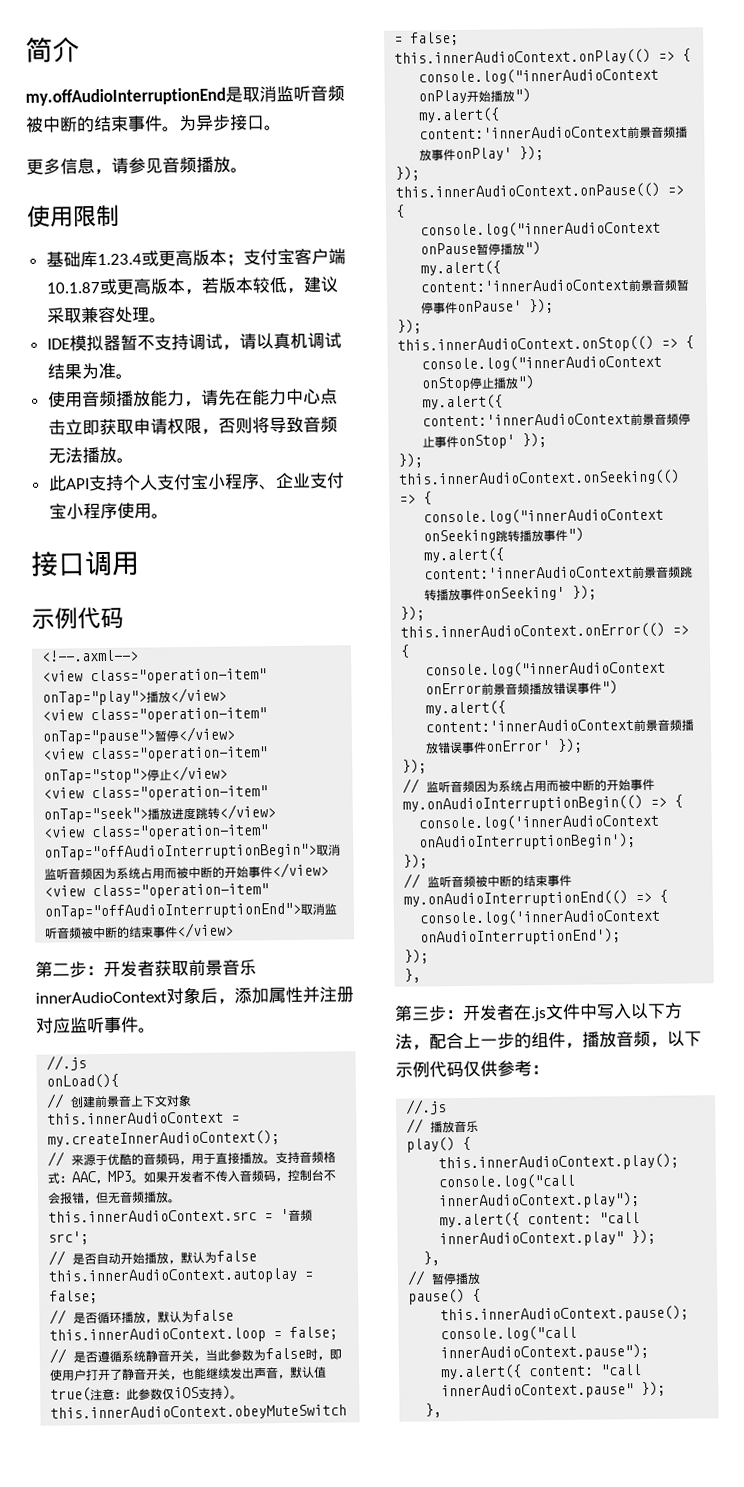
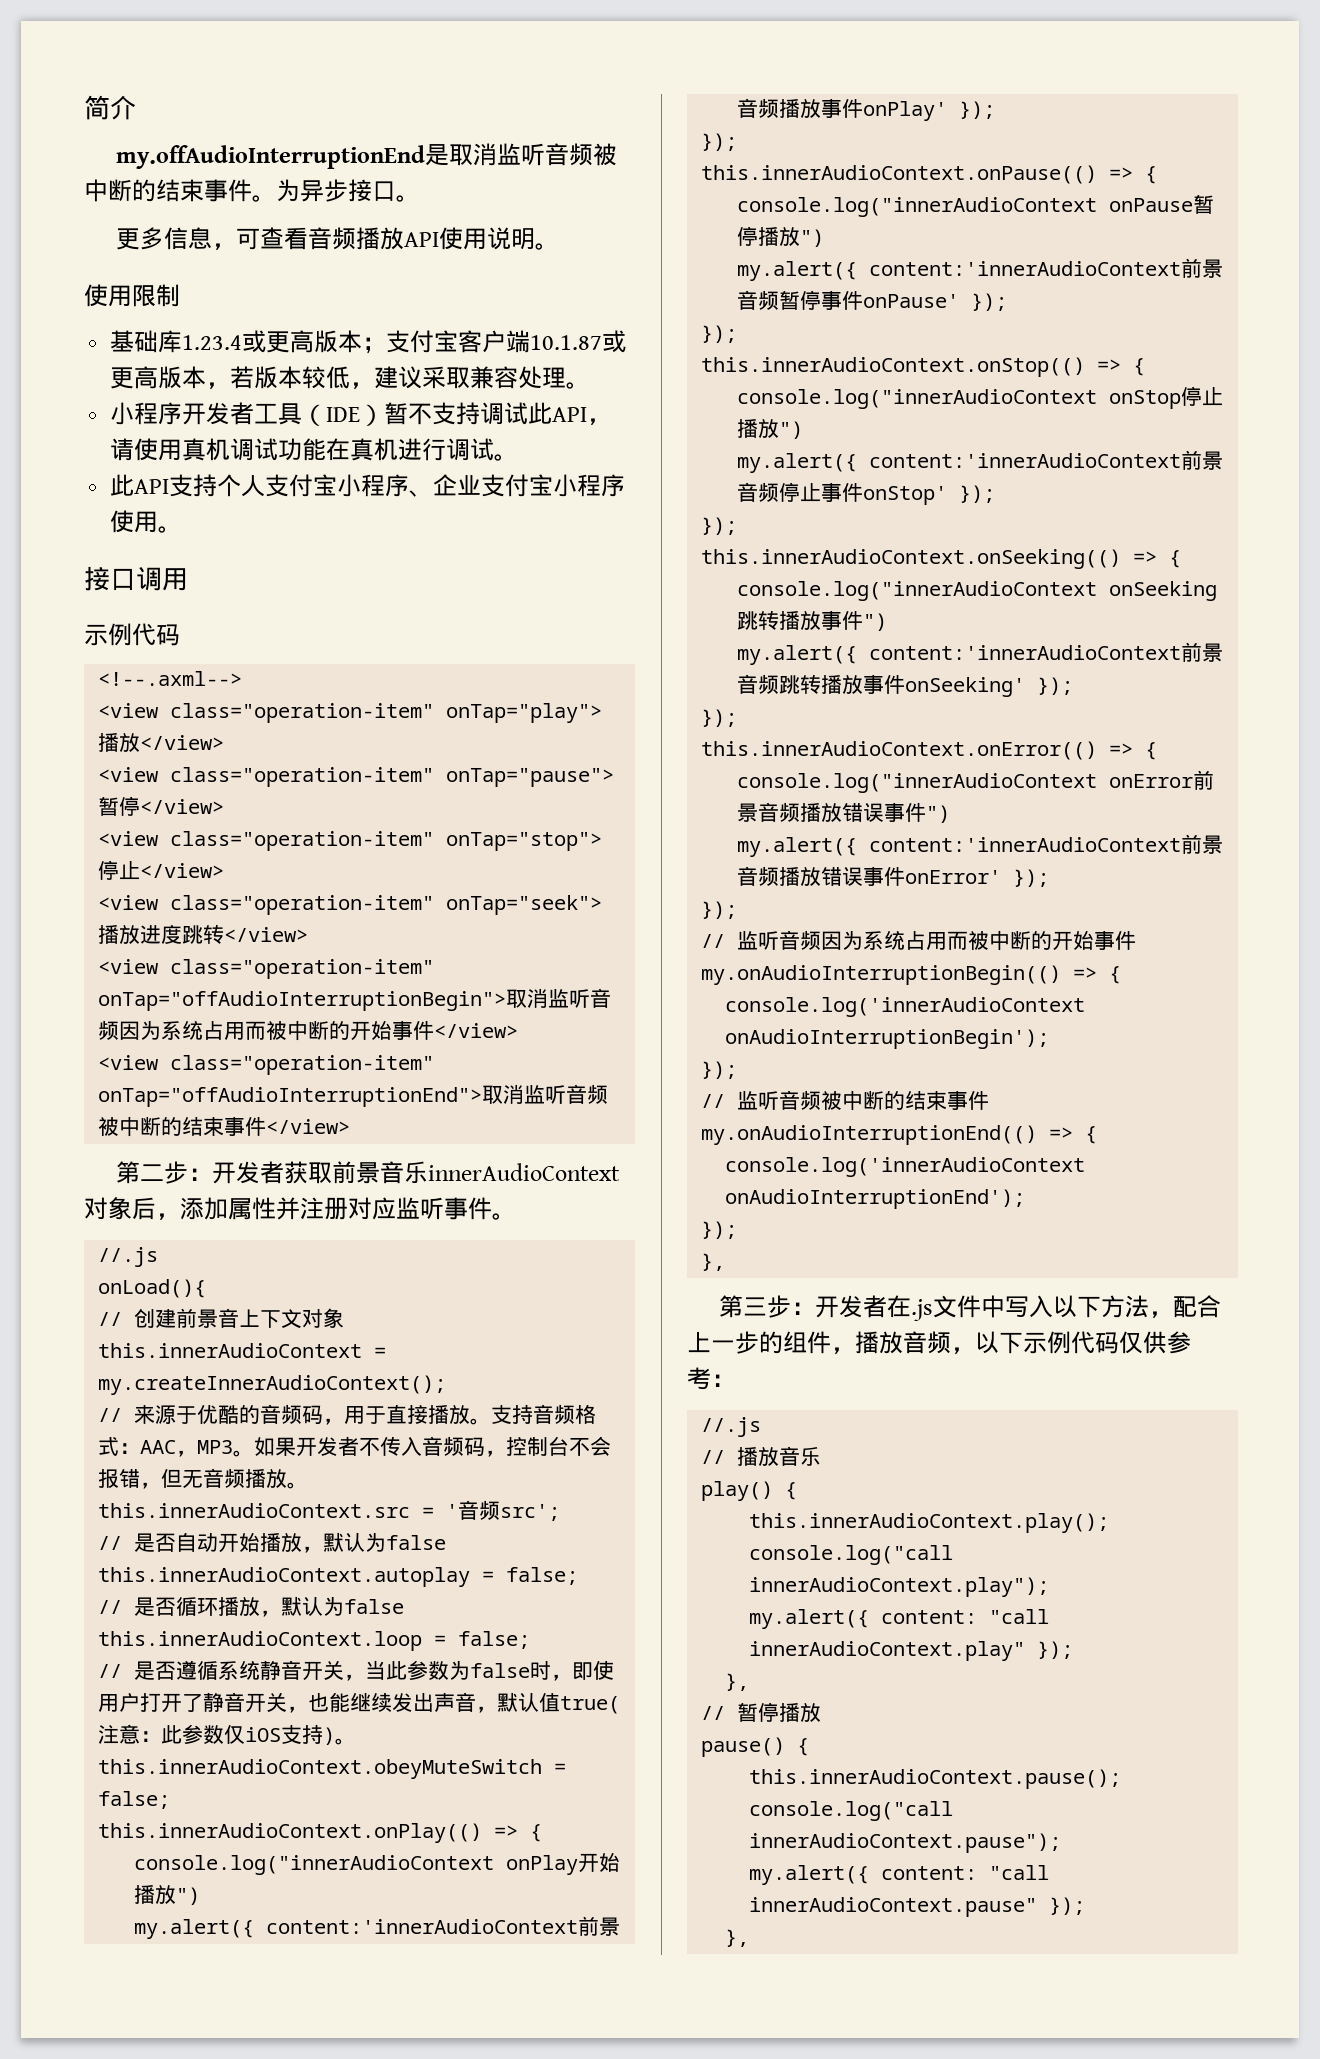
- 更多信息，请参见音频播放。
+ 更多信息，可查看音频播放API使用说明。
- IDE模拟器暂不支持调试，请以真机调试结果为准。
- 使用音频播放能力，请先在能力中心点击立即获取申请权限，否则将导致音频无法播放。
+ 小程序开发者工具（IDE）暂不支持调试此API，请使用真机调试功能在真机进行调试。

